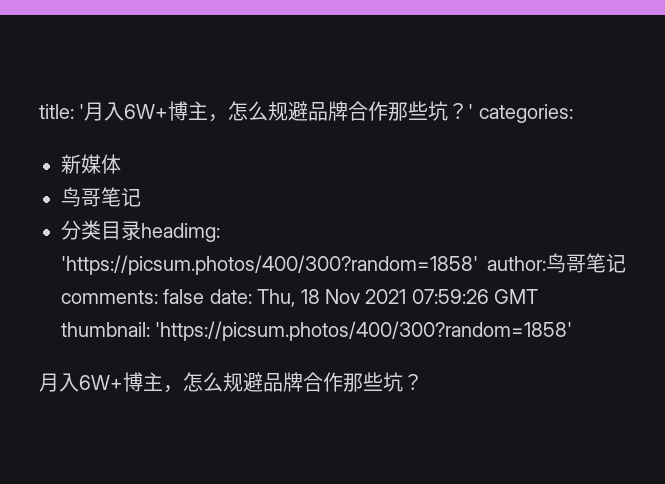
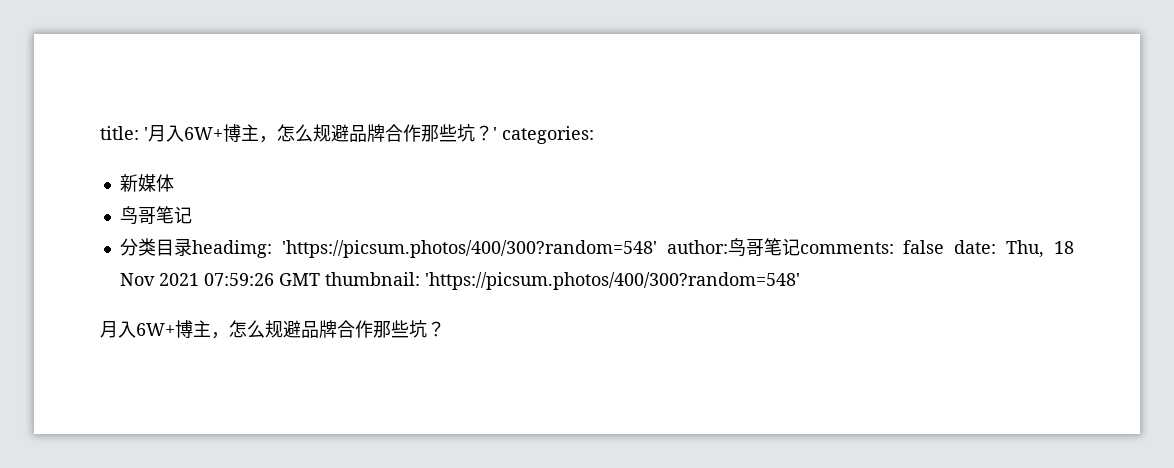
- 分类目录headimg: 'https://picsum.photos/400/300?random=1858' author:鸟哥笔记comments: false date: Thu, 18 Nov 2021 07:59:26 GMT thumbnail: 'https://picsum.photos/400/300?random=1858'
+ 分类目录headimg: 'https://picsum.photos/400/300?random=548' author:鸟哥笔记comments: false date: Thu, 18 Nov 2021 07:59:26 GMT thumbnail: 'https://picsum.photos/400/300?random=548'

